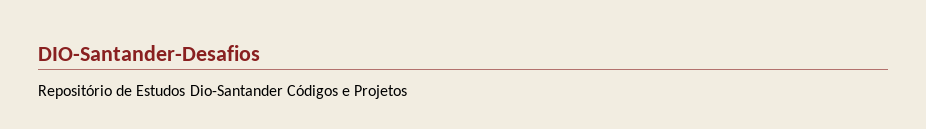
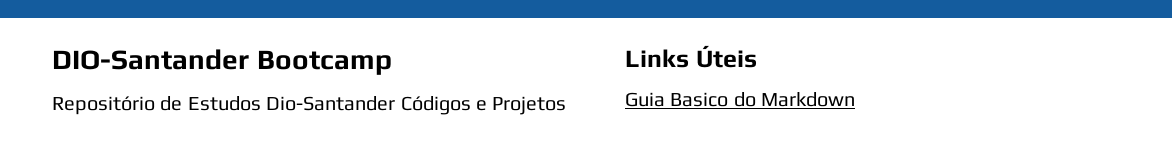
- DIO-Santander-Desafios
+ DIO-Santander Bootcamp
+ Links Úteis
+ Guia Basico do Markdown

